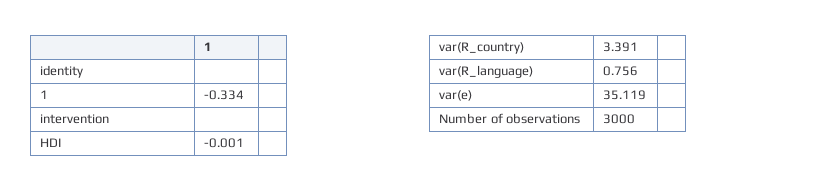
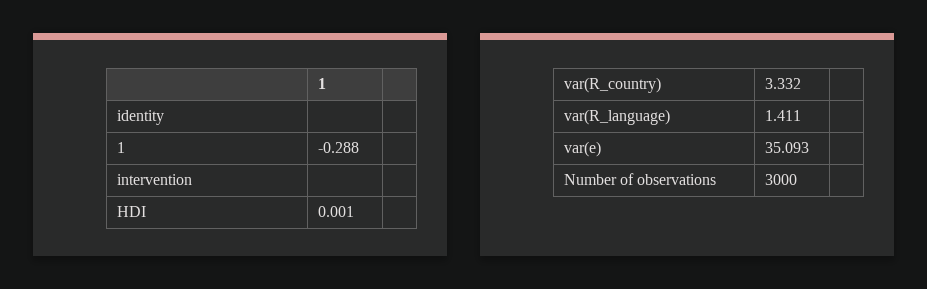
- 1 | -0.334 |
+ 1 | -0.288 |
- HDI | -0.001 |
+ HDI | 0.001 |
- var(R_country) | 3.391 |
+ var(R_country) | 3.332 |
- var(R_language) | 0.756 |
+ var(R_language) | 1.411 |
- var(e) | 35.119 |
+ var(e) | 35.093 |

